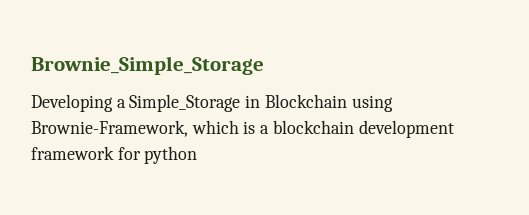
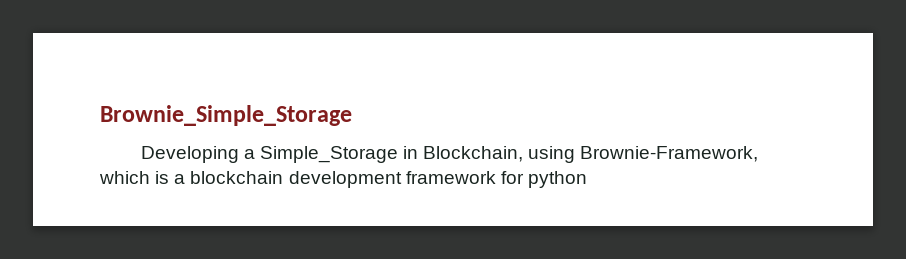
- Developing a Simple_Storage in Blockchain using Brownie-Framework, which is a blockchain development framework for python
+ Developing a Simple_Storage in Blockchain, using Brownie-Framework, which is a blockchain development framework for python

